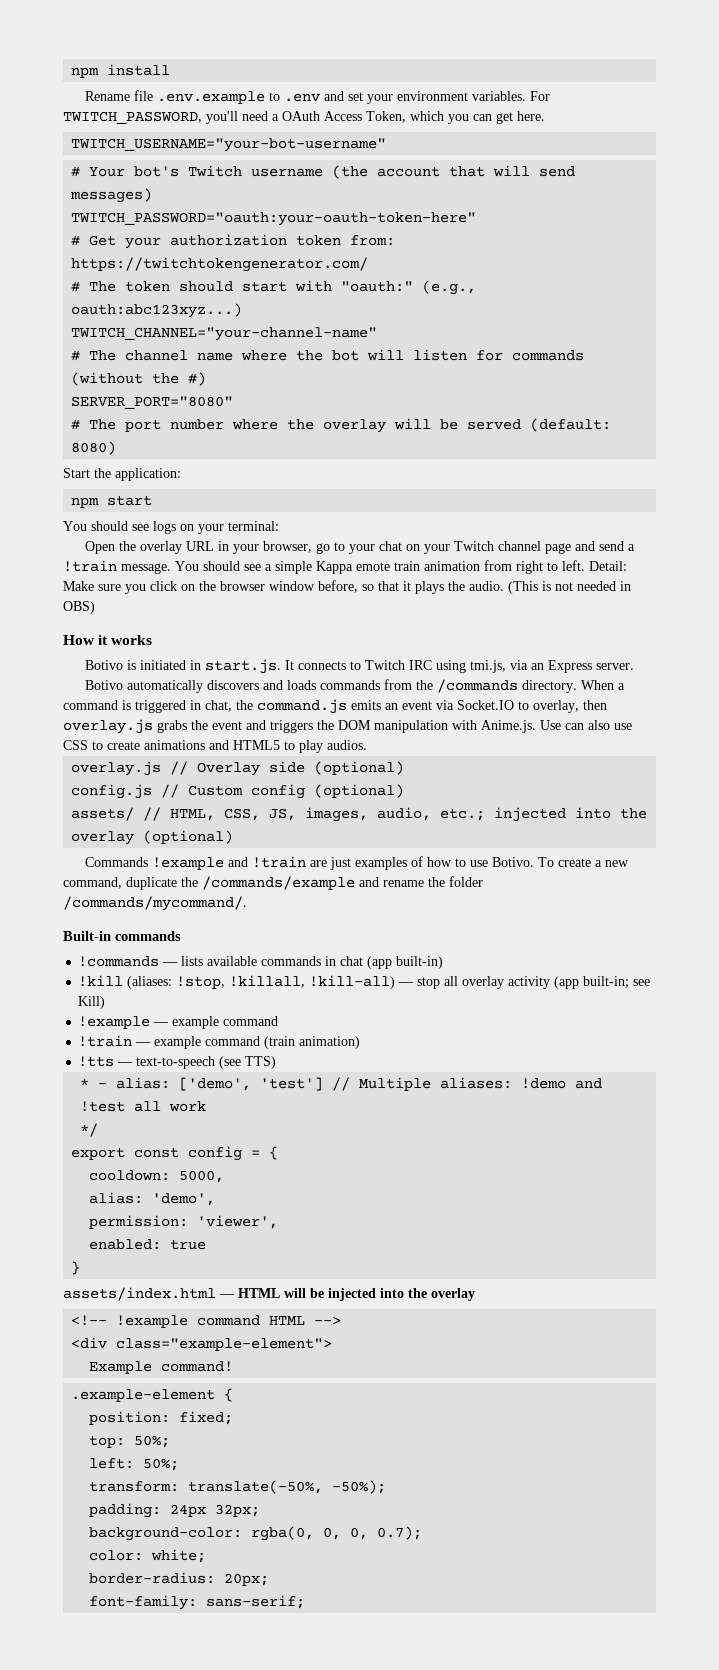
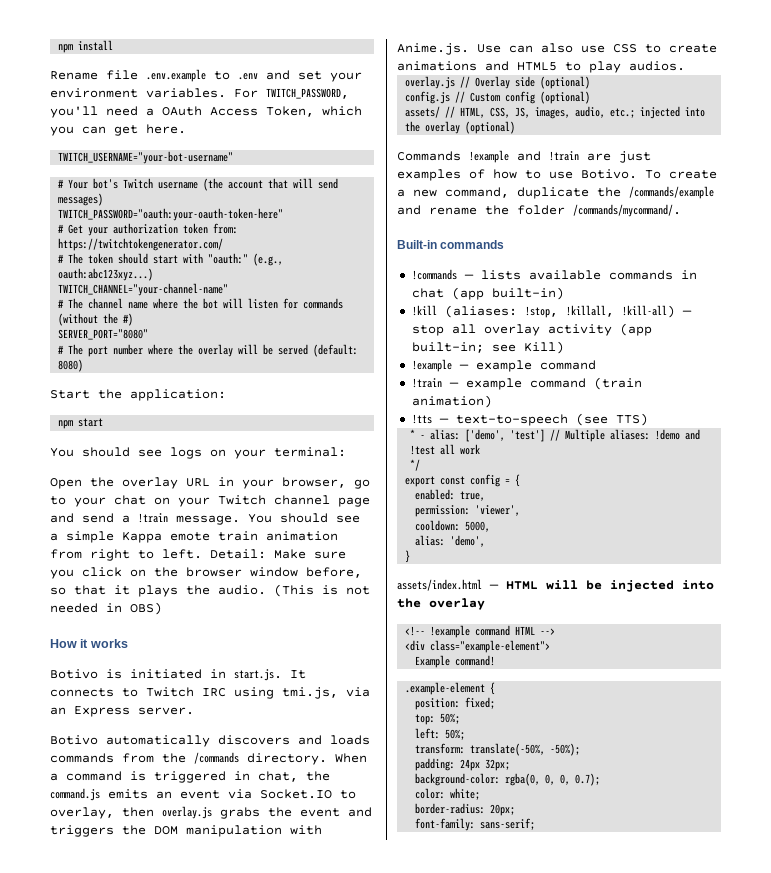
+ enabled: true,
+ permission: 'viewer',
- permission: 'viewer',
- enabled: true

